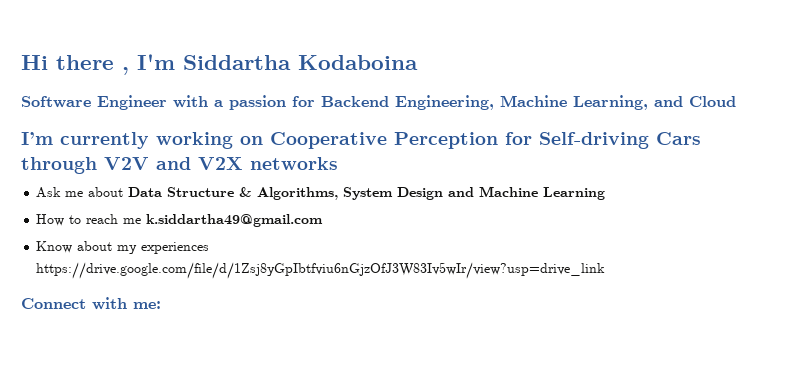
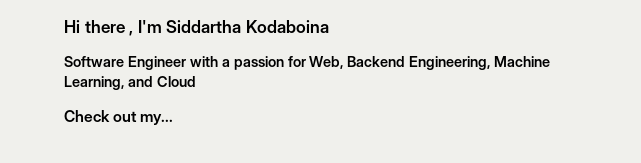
- Software Engineer with a passion for Backend Engineering, Machine Learning, and Cloud
+ Software Engineer with a passion for Web, Backend Engineering, Machine Learning, and Cloud
- I’m currently working on Cooperative Perception for Self-driving Cars through V2V and V2X networks
- Ask me about Data Structure & Algorithms, System Design and Machine Learning
- How to reach me k.siddartha49@gmail.com
- Know about my experiences https://drive.google.com/file/d/1Zsj8yGpIbtfviu6nGjzOfJ3W83Iv5wIr/view?usp=drive_link
- Connect with me:
+ Check out my...

